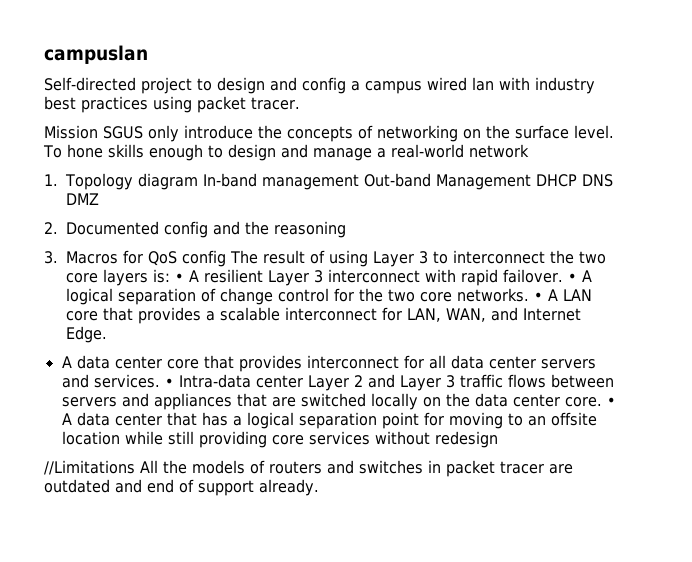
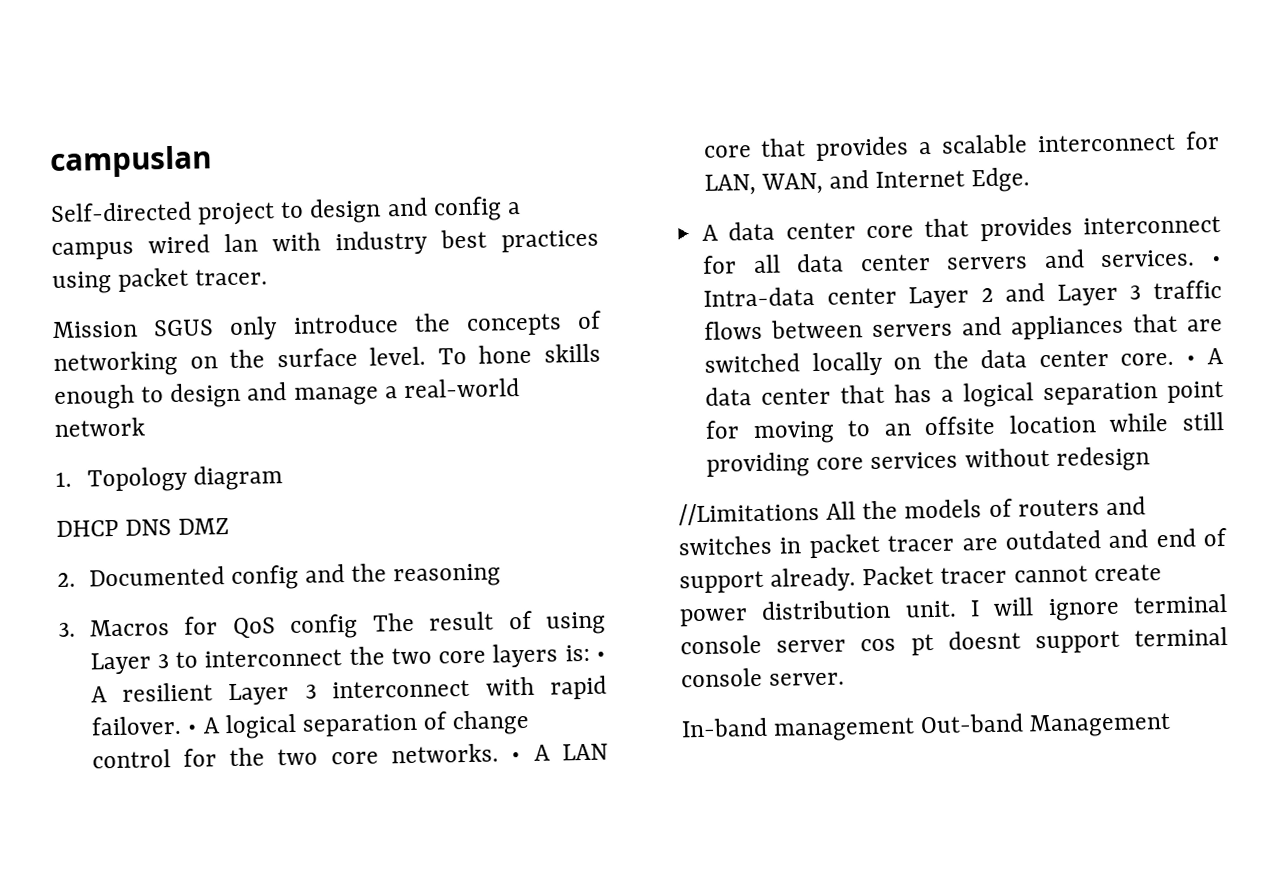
- 1. Topology diagram In-band management Out-band Management DHCP DNS DMZ
+ 1. Topology diagram
+ DHCP DNS DMZ
+ Packet tracer cannot create power distribution unit. I will ignore terminal console server cos pt doesnt support terminal console server.
+ In-band management Out-band Management

